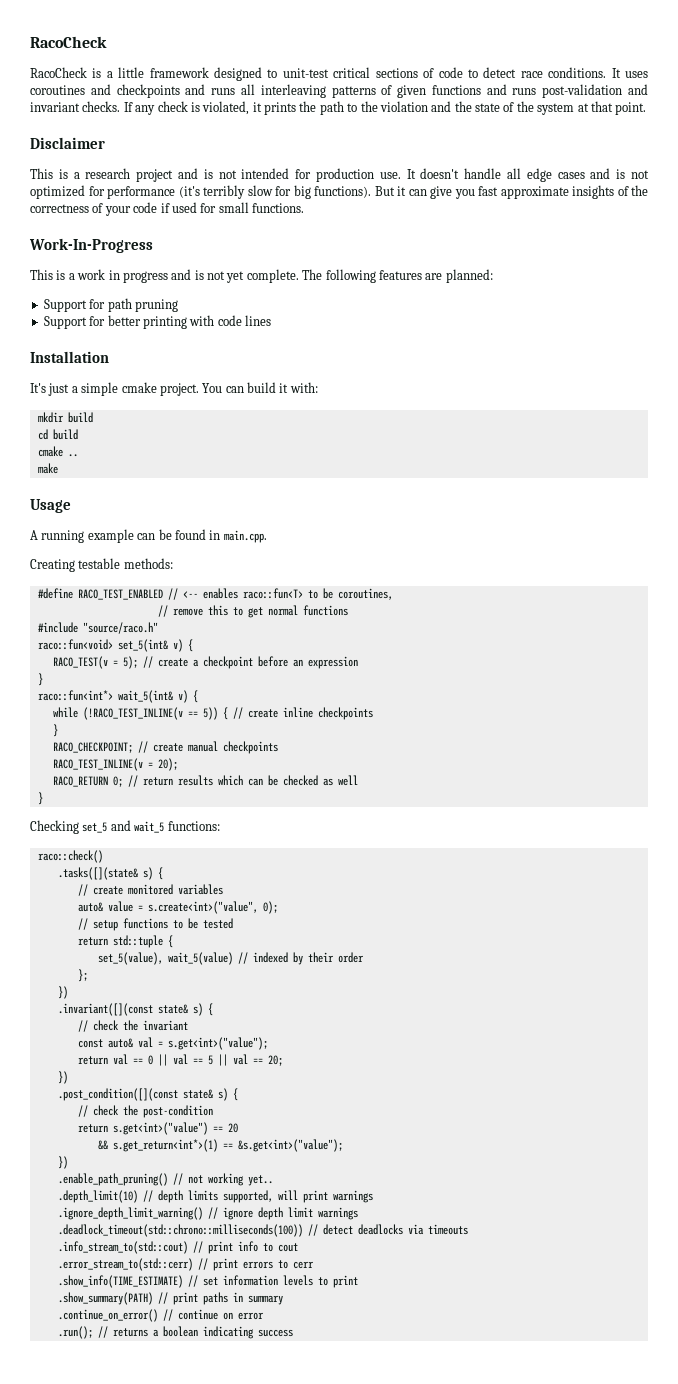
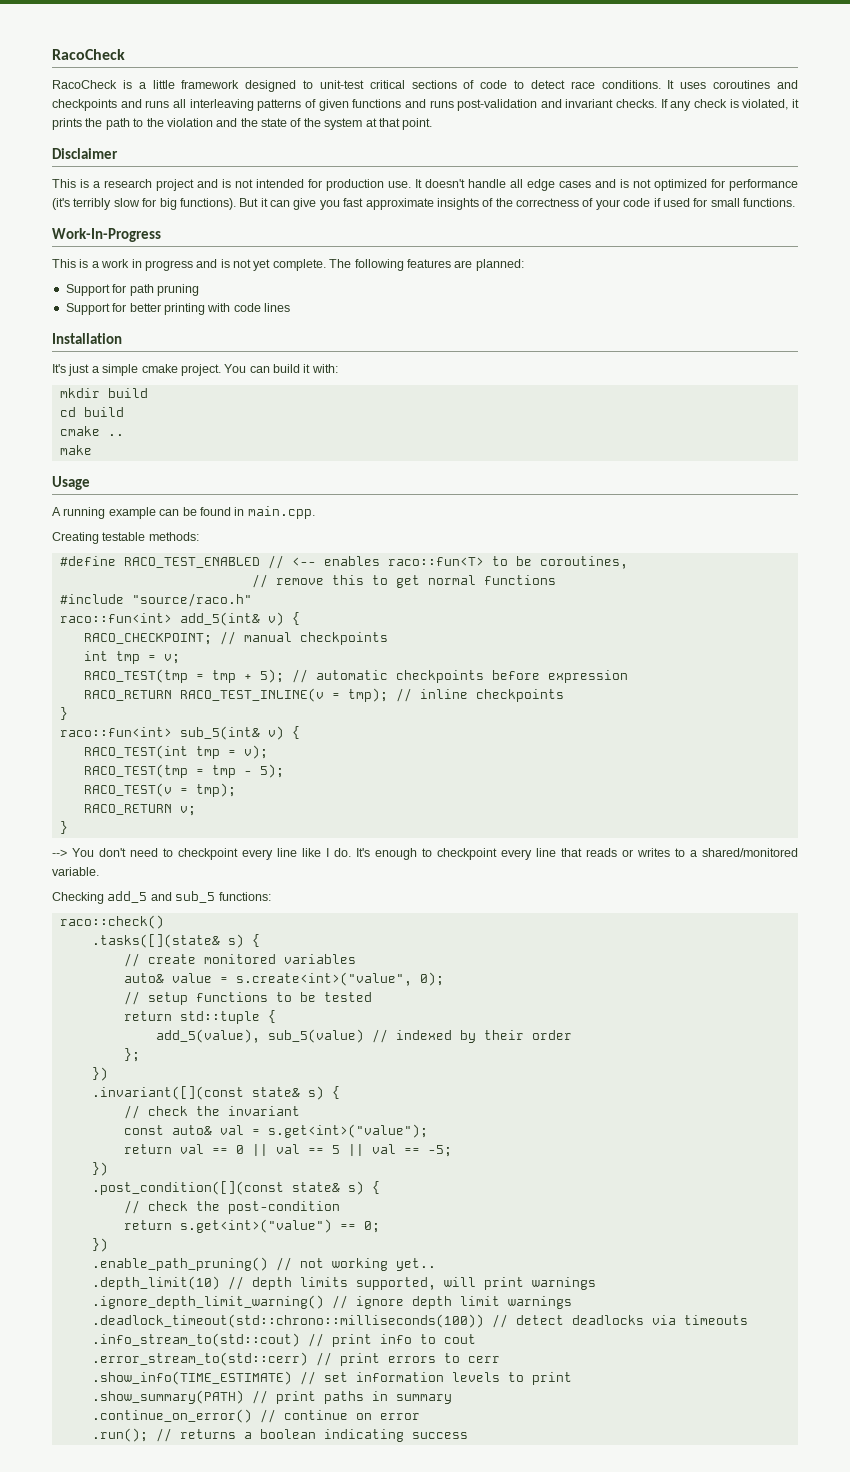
- raco::fun<void> set_5(int& v) {
- RACO_TEST(v = 5); // create a checkpoint before an expression
+ raco::fun<int> add_5(int& v) {
+ RACO_CHECKPOINT; // manual checkpoints
+ int tmp = v;
+ RACO_TEST(tmp = tmp + 5); // automatic checkpoints before expression
+ RACO_RETURN RACO_TEST_INLINE(v = tmp); // inline checkpoints
  }
- raco::fun<int*> wait_5(int& v) {
- while (!RACO_TEST_INLINE(v == 5)) { // create inline checkpoints
+ raco::fun<int> sub_5(int& v) {
+ RACO_TEST(int tmp = v);
+ RACO_TEST(tmp = tmp - 5);
+ RACO_TEST(v = tmp);
+ RACO_RETURN v;
  }
- RACO_CHECKPOINT; // create manual checkpoints
- RACO_TEST_INLINE(v = 20);
- RACO_RETURN 0; // return results which can be checked as well
- }
- Checking set_5 and wait_5 functions:
+ --> You don't need to checkpoint every line like I do. It's enough to checkpoint every line that reads or writes to a shared/monitored variable.
+ Checking add_5 and sub_5 functions:
- set_5(value), wait_5(value) // indexed by their order
+ add_5(value), sub_5(value) // indexed by their order
- return val == 0 || val == 5 || val == 20;
+ return val == 0 || val == 5 || val == -5;
- return s.get<int>("value") == 20
- && s.get_return<int*>(1) == &s.get<int>("value");
+ return s.get<int>("value") == 0;

